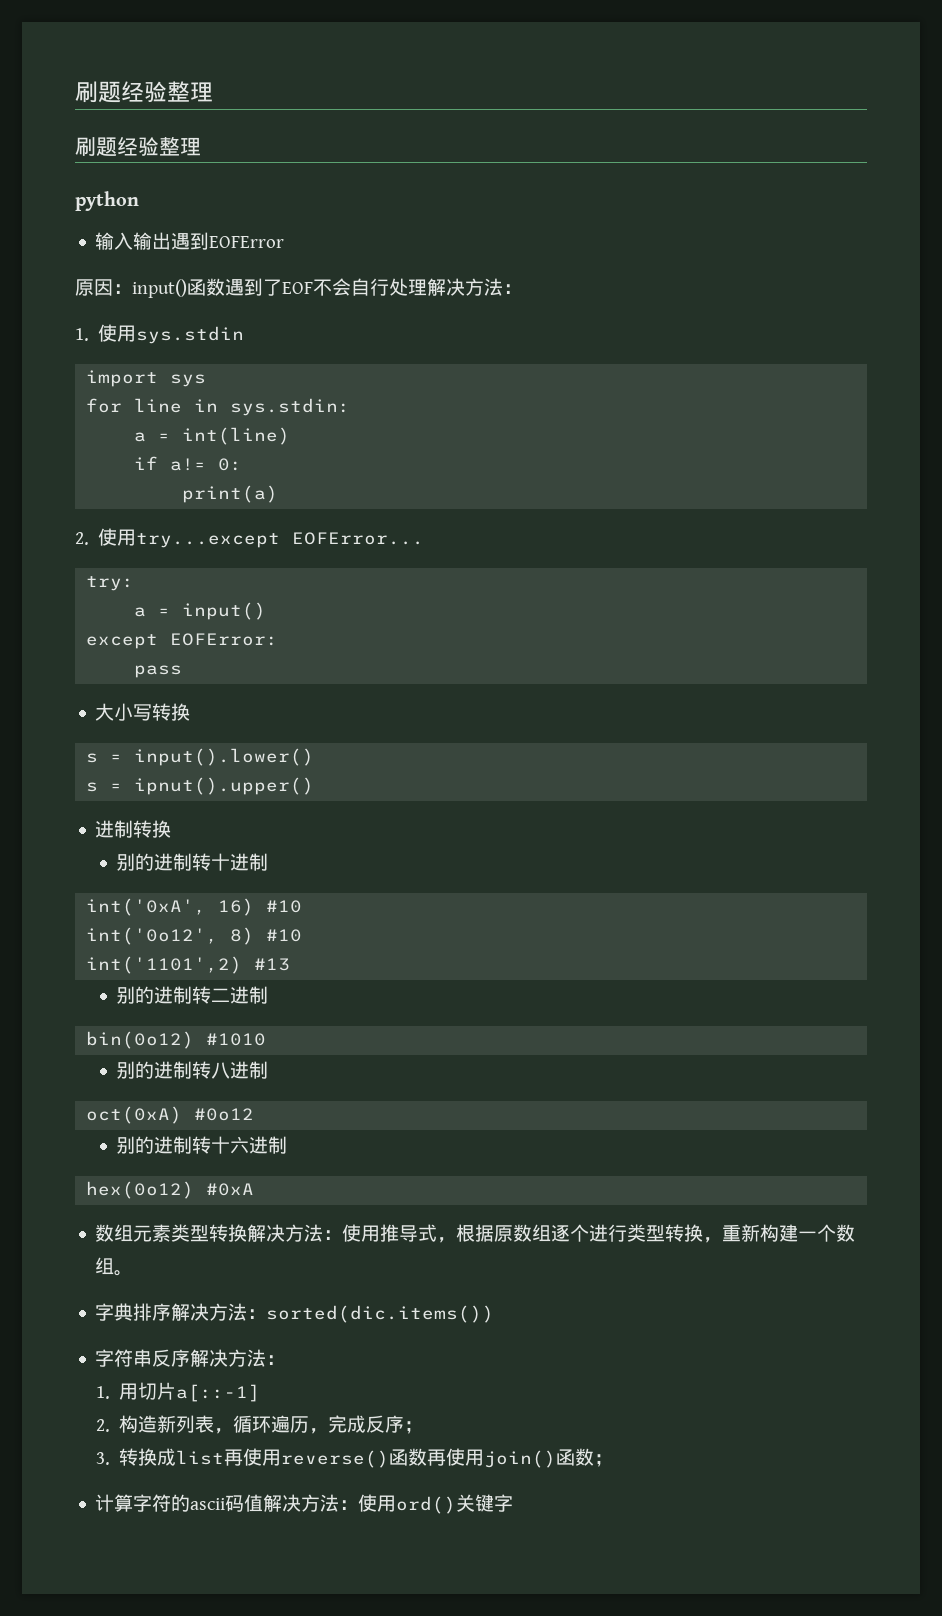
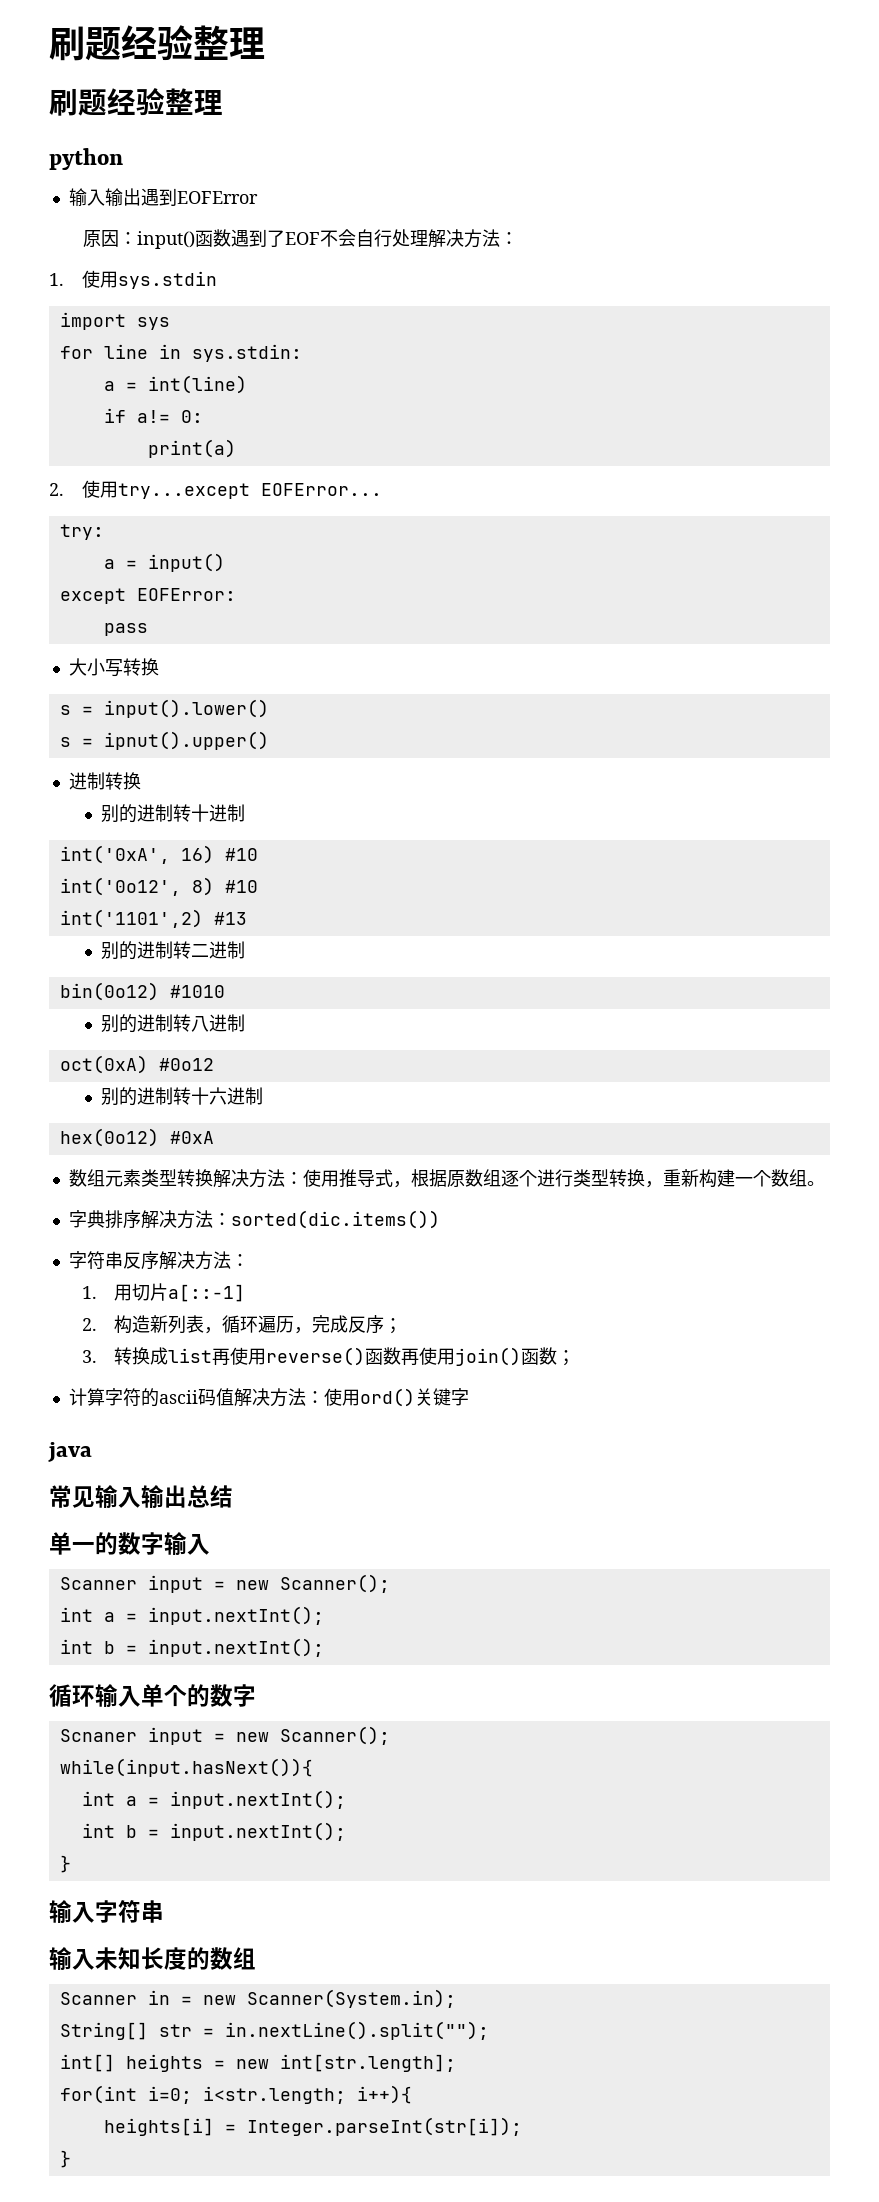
+ java
+ 常见输入输出总结
+ 单一的数字输入
+ Scanner input = new Scanner();
+ int a = input.nextInt();
+ int b = input.nextInt();
+ 循环输入单个的数字
+ Scnaner input = new Scanner();
+ while(input.hasNext()){
+ int a = input.nextInt();
+ int b = input.nextInt();
+ }
+ 输入字符串
+ 输入未知长度的数组
+ Scanner in = new Scanner(System.in);
+ String[] str = in.nextLine().split("");
+ int[] heights = new int[str.length];
+ for(int i=0; i<str.length; i++){
+ heights[i] = Integer.parseInt(str[i]);
+ }

